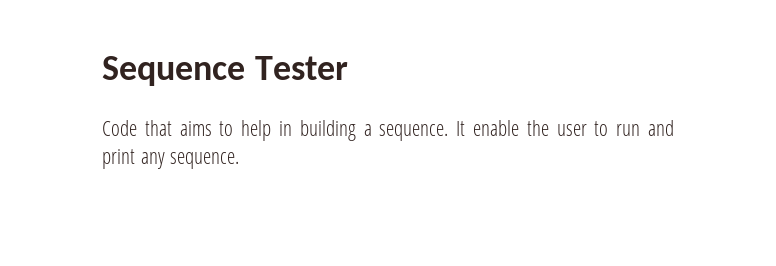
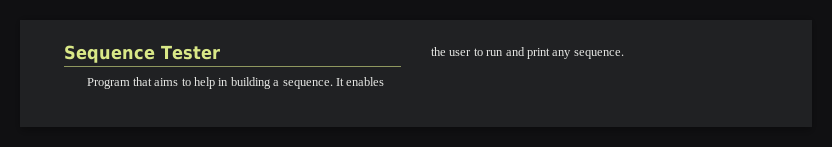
- Code that aims to help in building a sequence.
+ Program that aims to help in building a sequence.
- It enable the user to run and print any sequence.
+ It enables the user to run and print any sequence.

